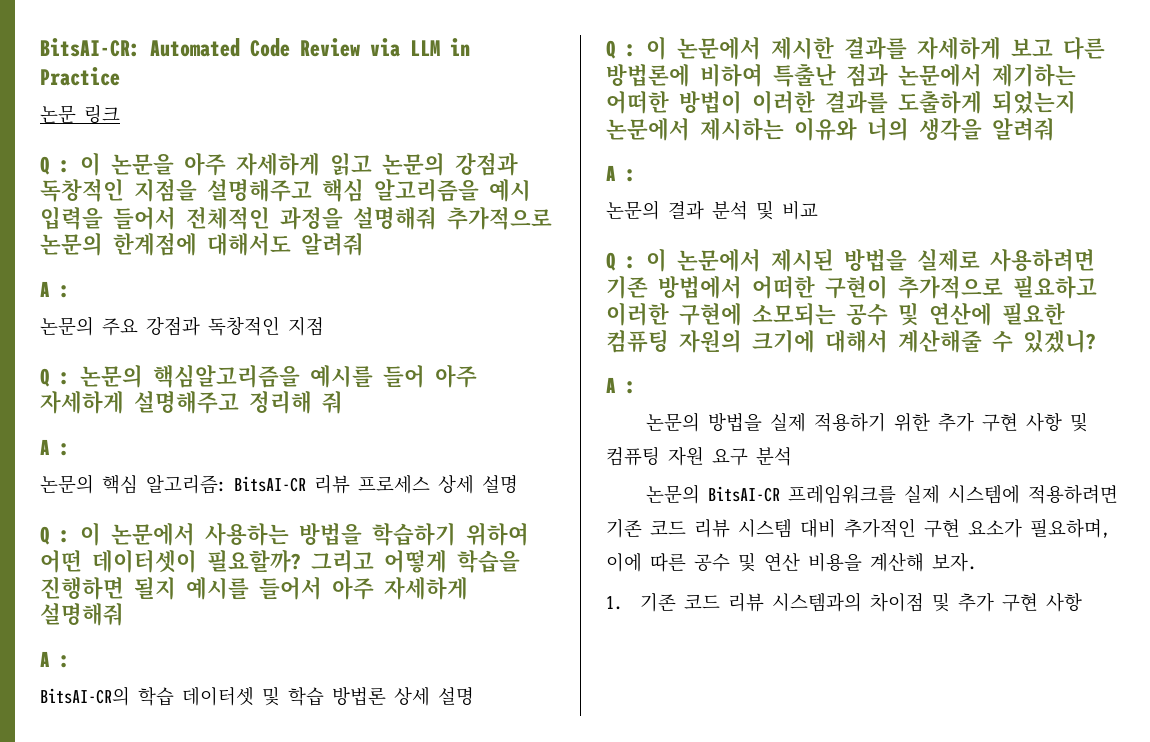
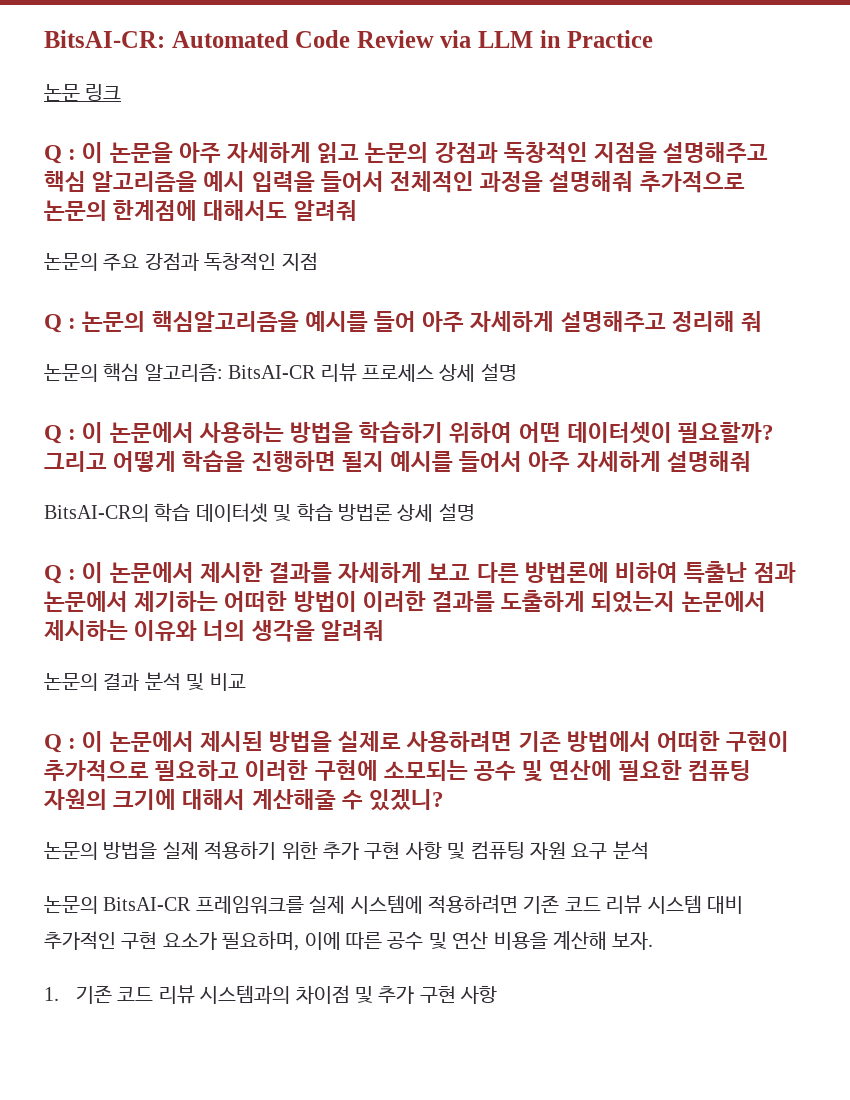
  Q : 이 논문을 아주 자세하게 읽고 논문의 강점과 독창적인 지점을 설명해주고 핵심 알고리즘을 예시 입력을 들어서 전체적인 과정을 설명해줘 추가적으로 논문의 한계점에 대해서도 알려줘
- A :
  Q : 논문의 핵심알고리즘을 예시를 들어 아주 자세하게 설명해주고 정리해 줘
- A :
  그리고 어떻게 학습을 진행하면 될지 예시를 들어서 아주 자세하게 설명해줘
- A :
  Q : 이 논문에서 제시한 결과를 자세하게 보고 다른 방법론에 비하여 특출난 점과 논문에서 제기하는 어떠한 방법이 이러한 결과를 도출하게 되었는지 논문에서 제시하는 이유와 너의 생각을 알려줘
- A :
  Q : 이 논문에서 제시된 방법을 실제로 사용하려면 기존 방법에서 어떠한 구현이 추가적으로 필요하고 이러한 구현에 소모되는 공수 및 연산에 필요한 컴퓨팅 자원의 크기에 대해서 계산해줄 수 있겠니?
- A :

